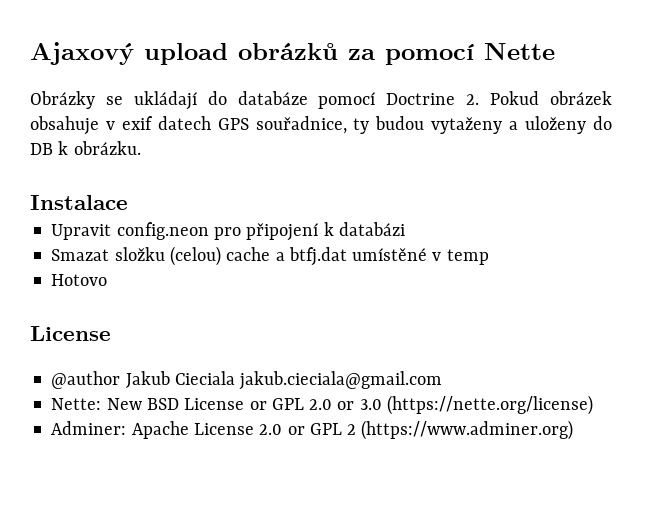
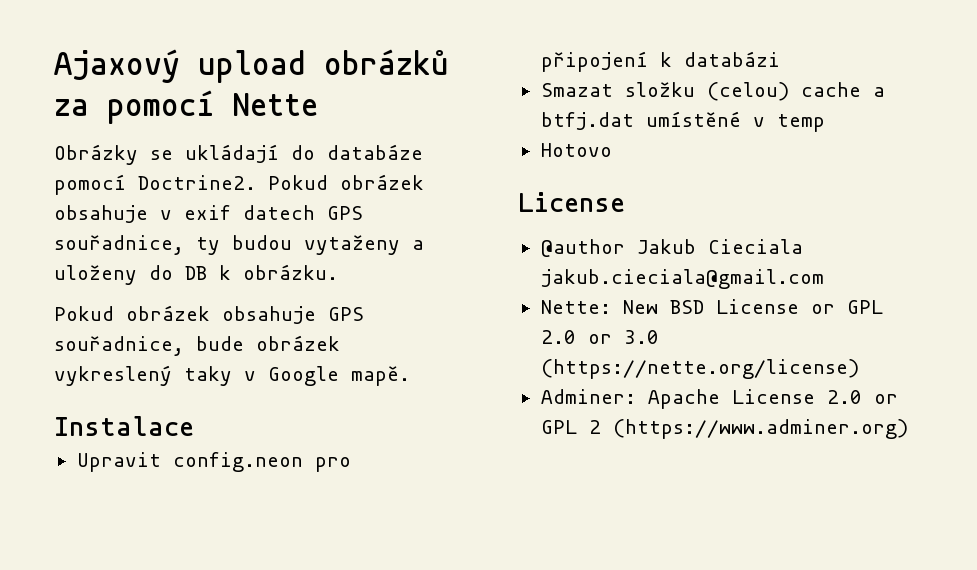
- Obrázky se ukládají do databáze pomocí Doctrine 2. Pokud obrázek obsahuje v exif datech GPS souřadnice, ty budou vytaženy a uloženy do DB k obrázku.
+ Obrázky se ukládají do databáze pomocí Doctrine2. Pokud obrázek obsahuje v exif datech GPS souřadnice, ty budou vytaženy a uloženy do DB k obrázku.
+ Pokud obrázek obsahuje GPS souřadnice, bude obrázek vykreslený taky v Google mapě.

